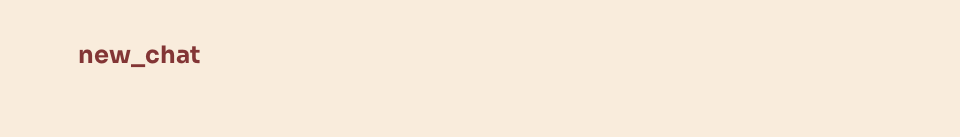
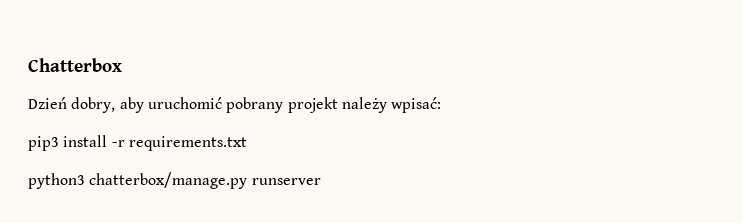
- new_chat
+ Chatterbox
+ Dzień dobry, aby uruchomić pobrany projekt należy wpisać:
+ pip3 install -r requirements.txt
+ python3 chatterbox/manage.py runserver

